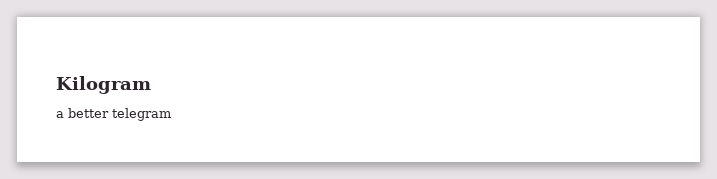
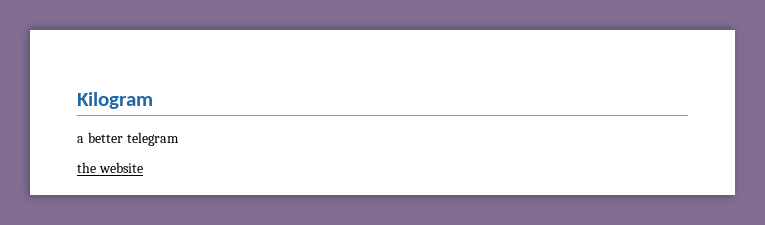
+ the website

